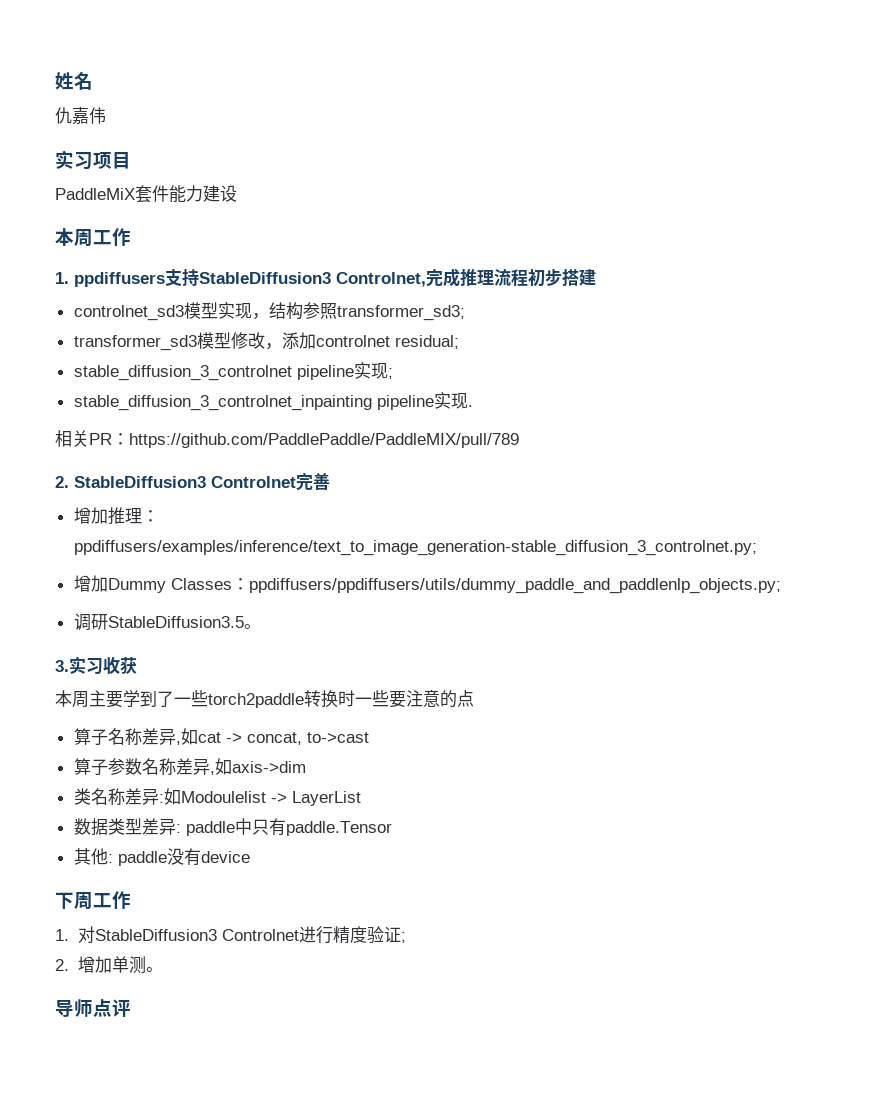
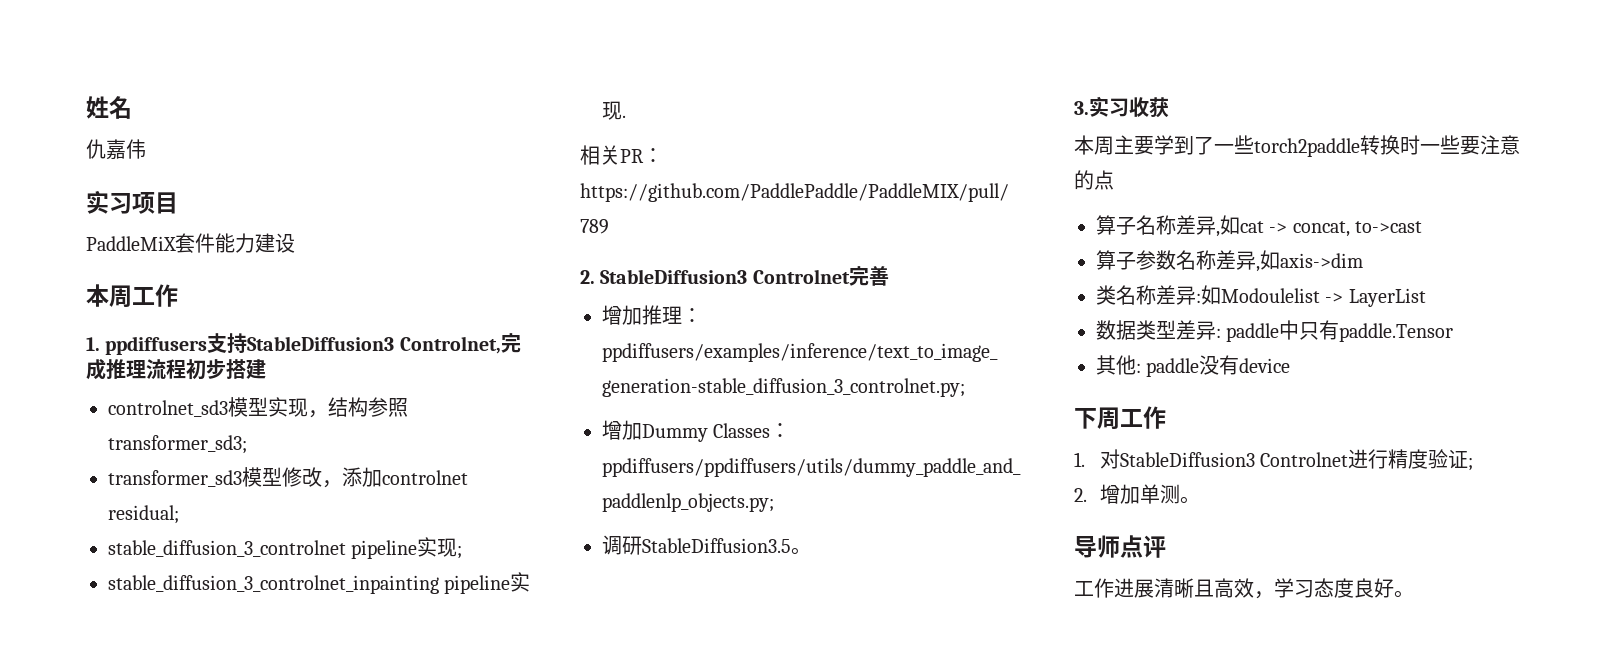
+ 工作进展清晰且高效，学习态度良好。

